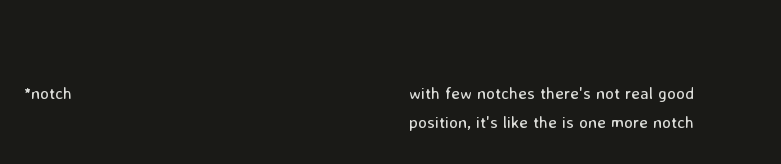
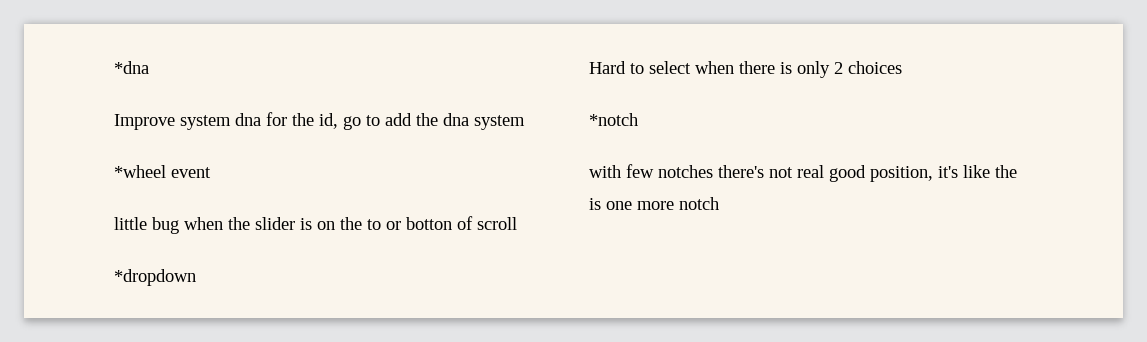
+ *dna
+ Improve system dna for the id, go to add the dna system
+ *wheel event
+ little bug when the slider is on the to or botton of scroll
+ *dropdown
+ Hard to select when there is only 2 choices

